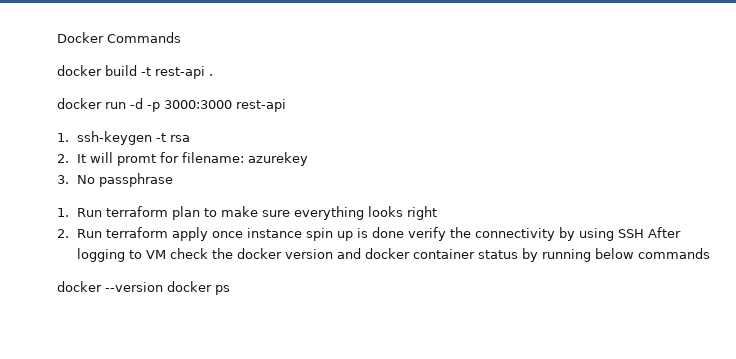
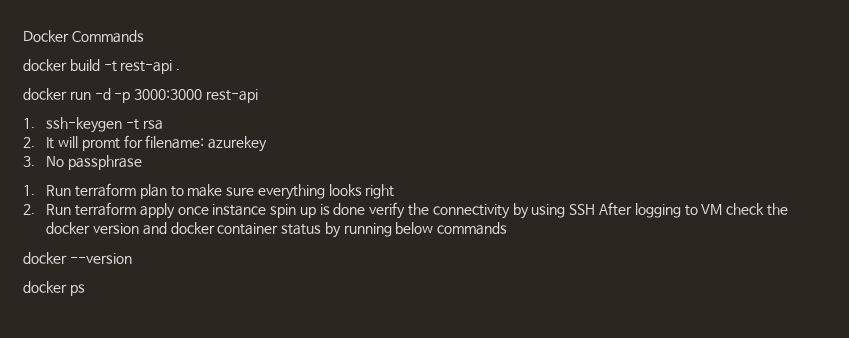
- docker --version docker ps
+ docker --version
+ docker ps

